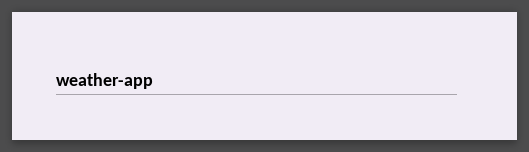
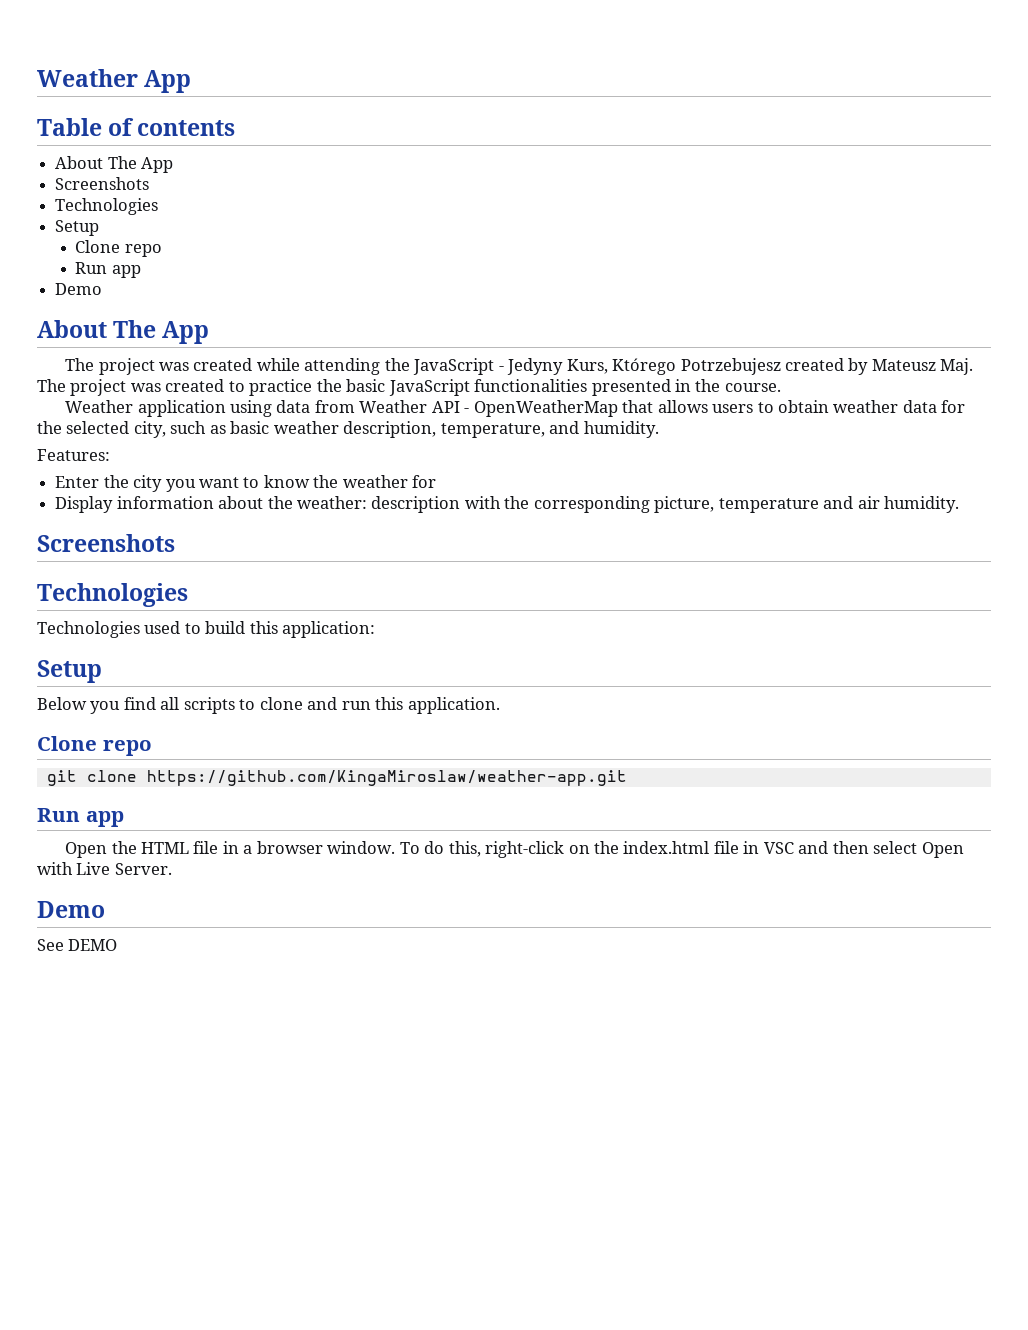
- weather-app
+ Weather App
+ Table of contents
+ About The App
+ Screenshots
+ Technologies
+ Setup
+ Clone repo
+ Run app
+ Demo
+ About The App
+ The project was created while attending the JavaScript - Jedyny Kurs, Którego Potrzebujesz created by Mateusz Maj. The project was created to practice the basic JavaScript functionalities presented in the course.
+ Weather application using data from Weather API - OpenWeatherMap that allows users to obtain weather data for the selected city, such as basic weather description, temperature, and humidity.
+ Features:
+ Enter the city you want to know the weather for
+ Display information about the weather: description with the corresponding picture, temperature and air humidity.
+ Screenshots
+ Technologies
+ Technologies used to build this application:
+ Setup
+ Below you find all scripts to clone and run this application.
+ Clone repo
+ git clone https://github.com/KingaMiroslaw/weather-app.git
+ Run app
+ Open the HTML file in a browser window. To do this, right-click on the index.html file in VSC and then select Open with Live Server.
+ Demo
+ See DEMO

